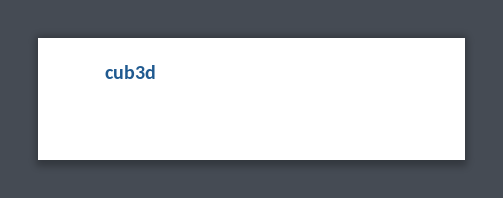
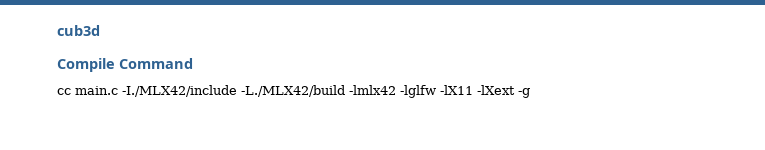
+ Compile Command
+ cc main.c -I./MLX42/include -L./MLX42/build -lmlx42 -lglfw -lX11 -lXext -g

